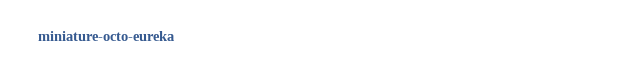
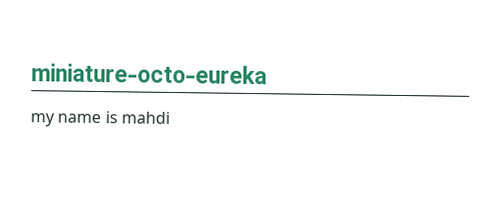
+ my name is mahdi

